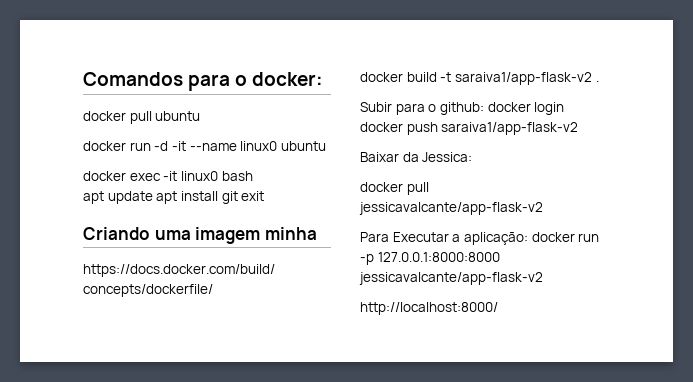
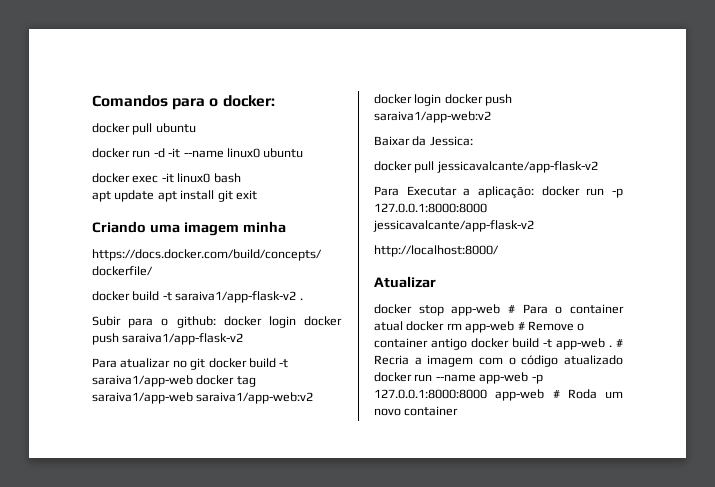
+ Para atualizar no git docker build -t saraiva1/app-web docker tag saraiva1/app-web saraiva1/app-web:v2 docker login docker push saraiva1/app-web:v2
+ Atualizar
+ docker stop app-web # Para o container atual docker rm app-web # Remove o container antigo docker build -t app-web . # Recria a imagem com o código atualizado docker run --name app-web -p 127.0.0.1:8000:8000 app-web # Roda um novo container

